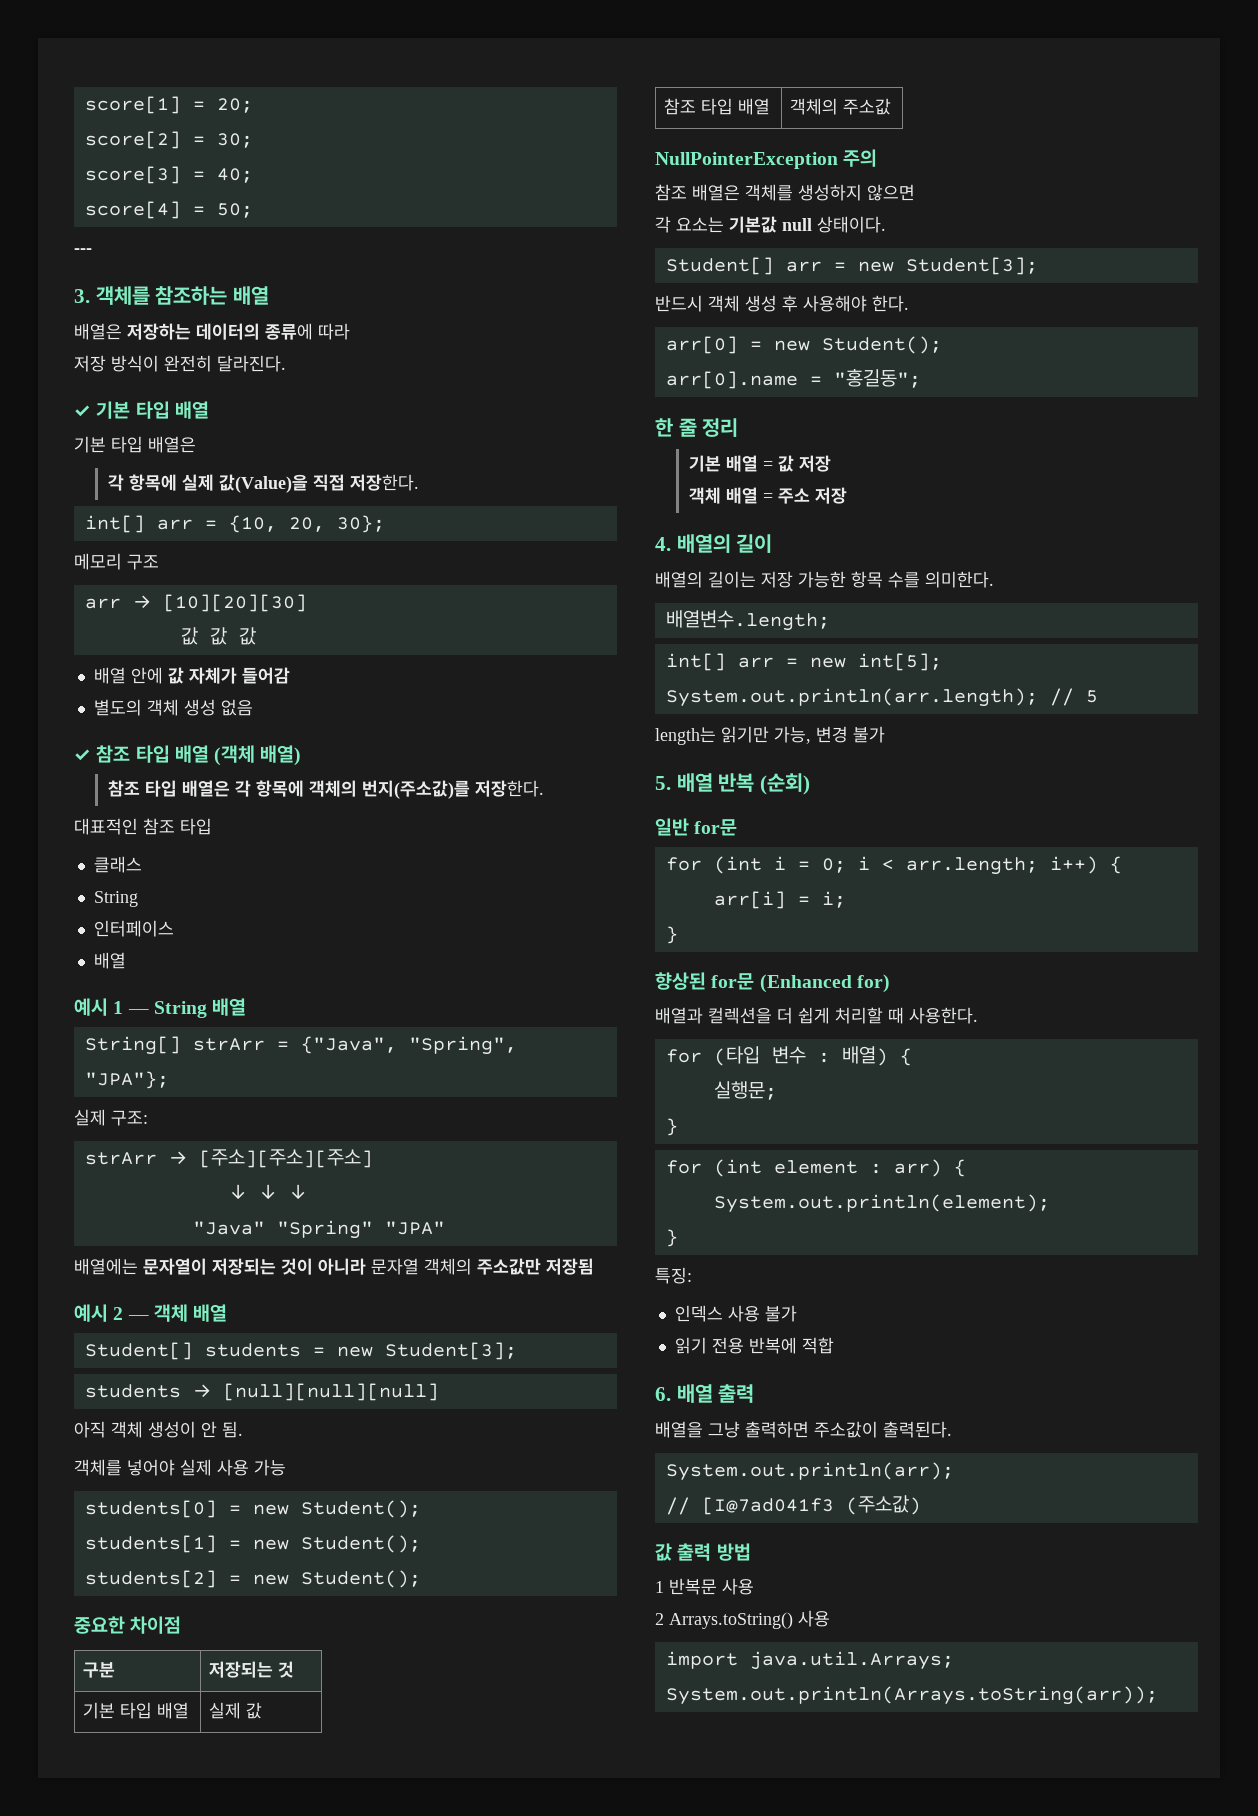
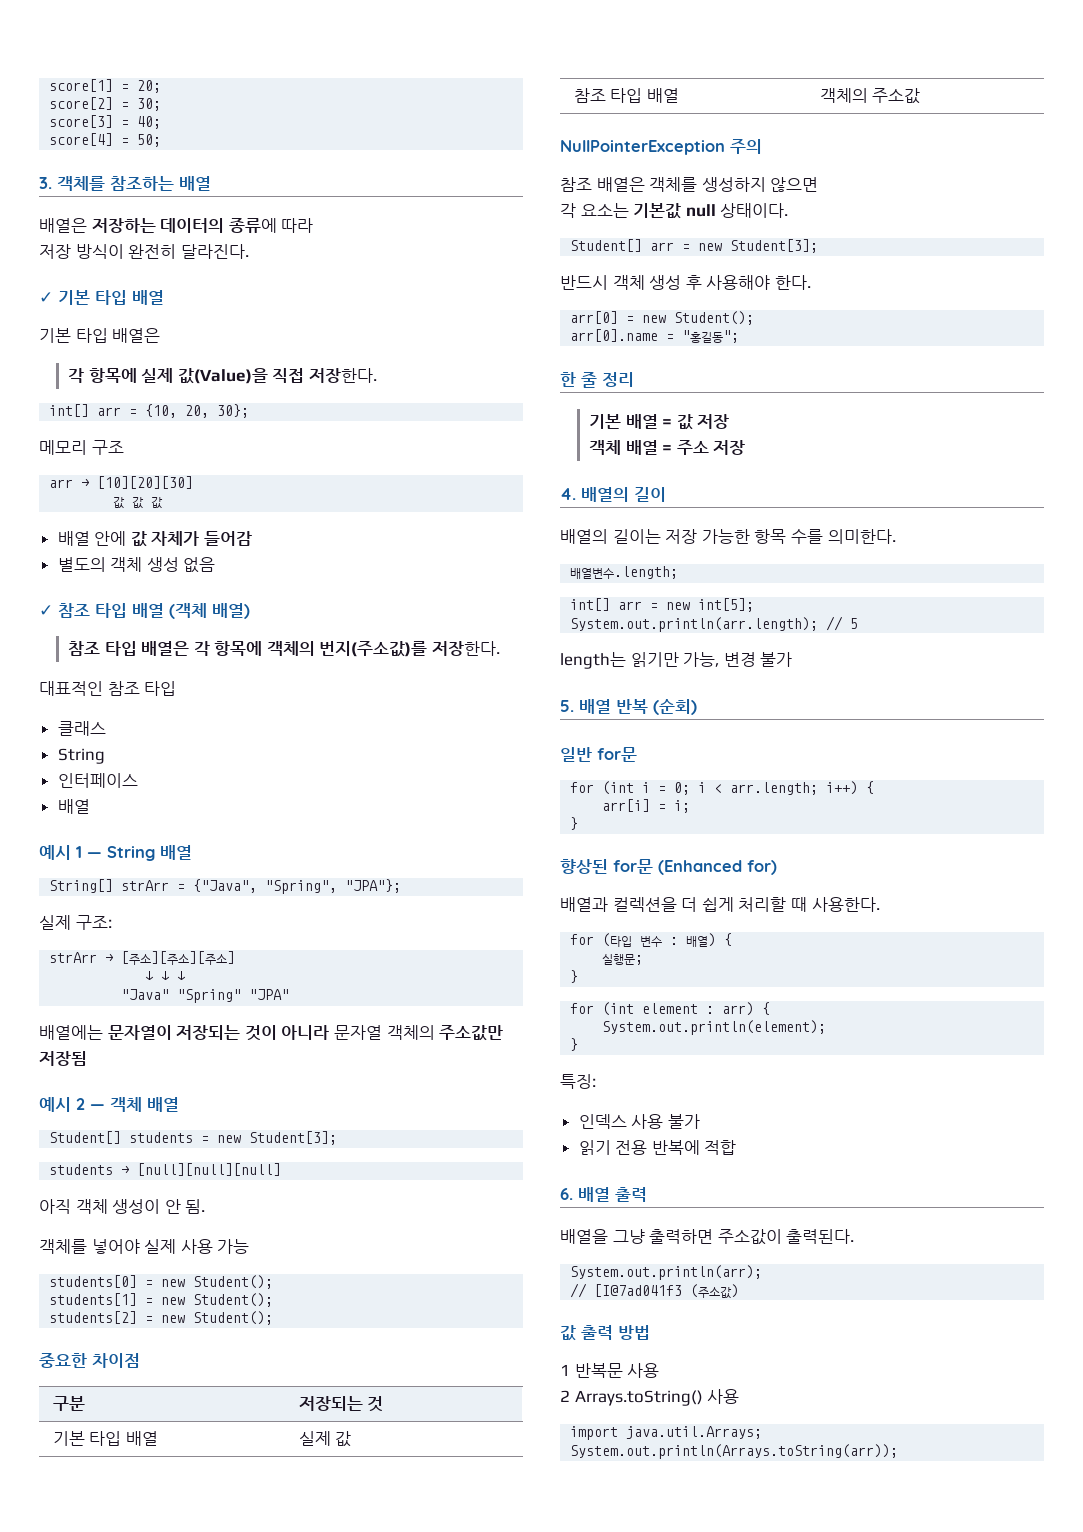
- ---

